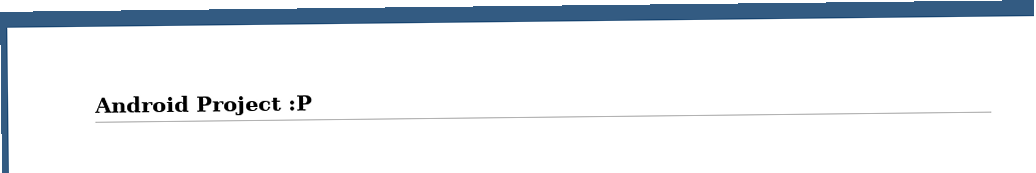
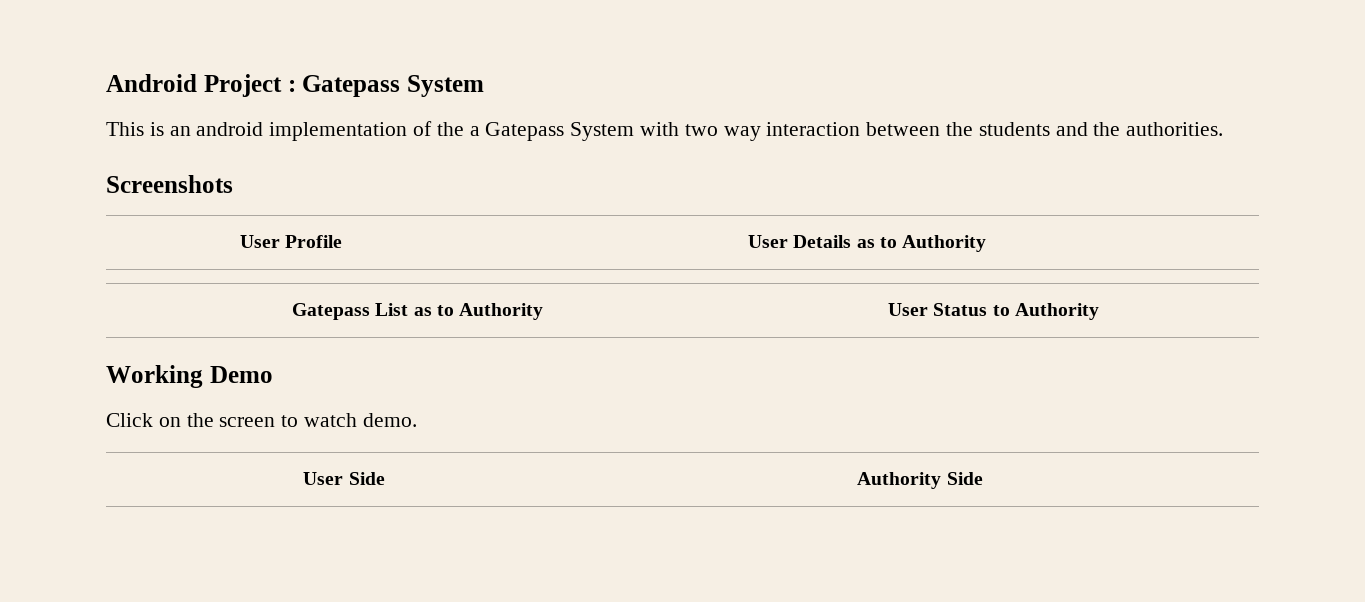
- Android Project :P
+ Android Project : Gatepass System
+ This is an android implementation of the a Gatepass System with two way interaction between the students and the authorities.
+ Screenshots
+ User Profile | User Details as to Authority
+ Gatepass List as to Authority | User Status to Authority
+ Working Demo
+ Click on the screen to watch demo.
+ User Side | Authority Side

